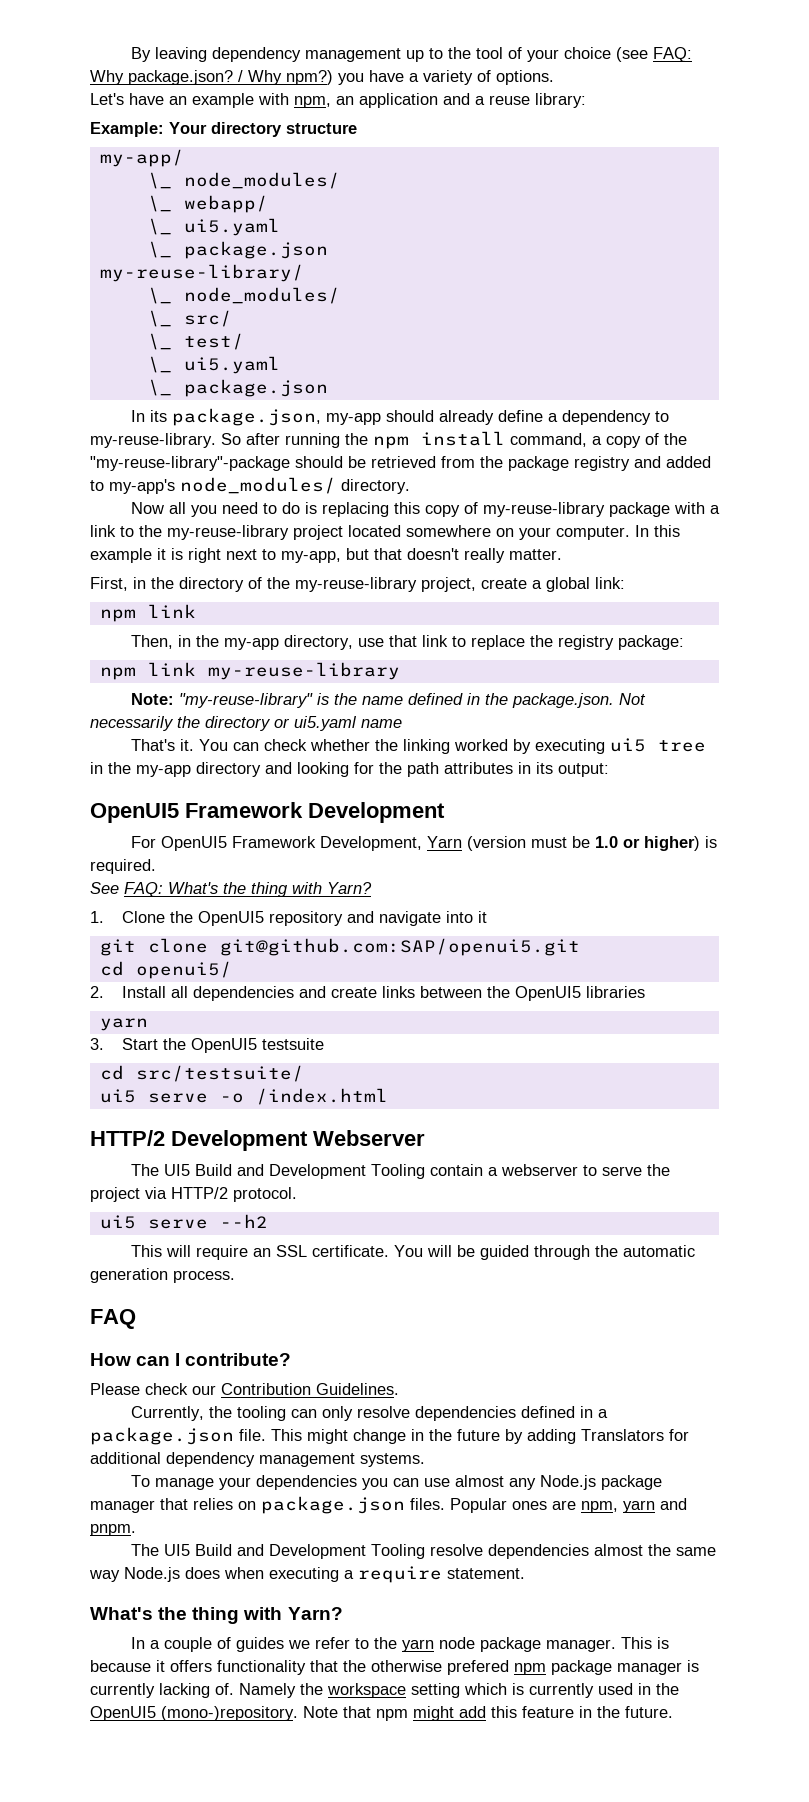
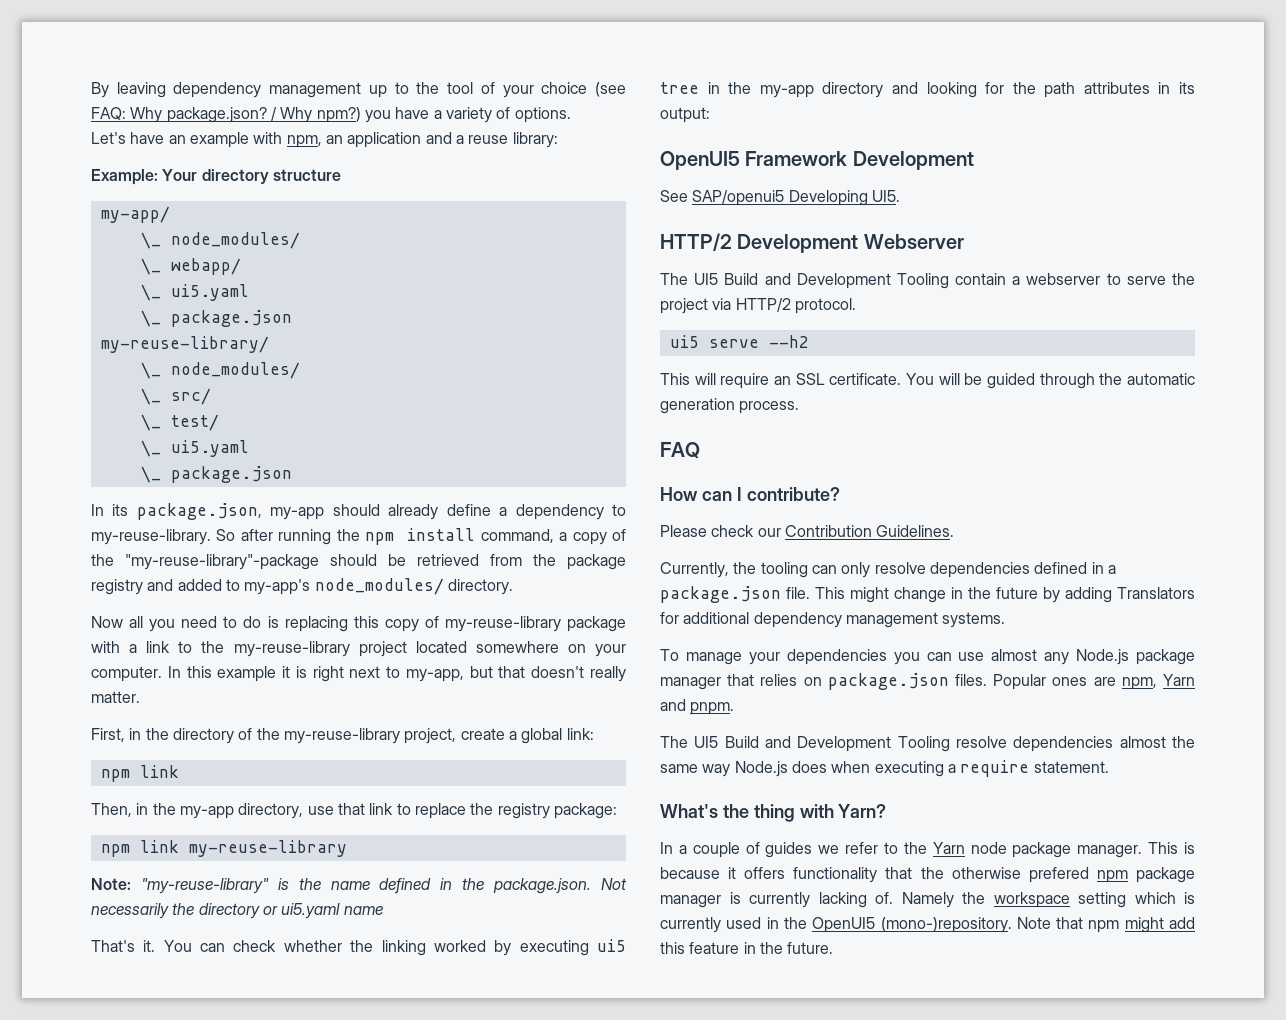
- For OpenUI5 Framework Development, Yarn (version must be 1.0 or higher) is required.
- See FAQ: What's the thing with Yarn?
- 1. Clone the OpenUI5 repository and navigate into it
- git clone git@github.com:SAP/openui5.git
- cd openui5/
- 2. Install all dependencies and create links between the OpenUI5 libraries
- yarn
- 3. Start the OpenUI5 testsuite
- cd src/testsuite/
- ui5 serve -o /index.html
+ See SAP/openui5 Developing UI5.
- Popular ones are npm, yarn and pnpm.
+ Popular ones are npm, Yarn and pnpm.
- In a couple of guides we refer to the yarn node package manager.
+ In a couple of guides we refer to the Yarn node package manager.

